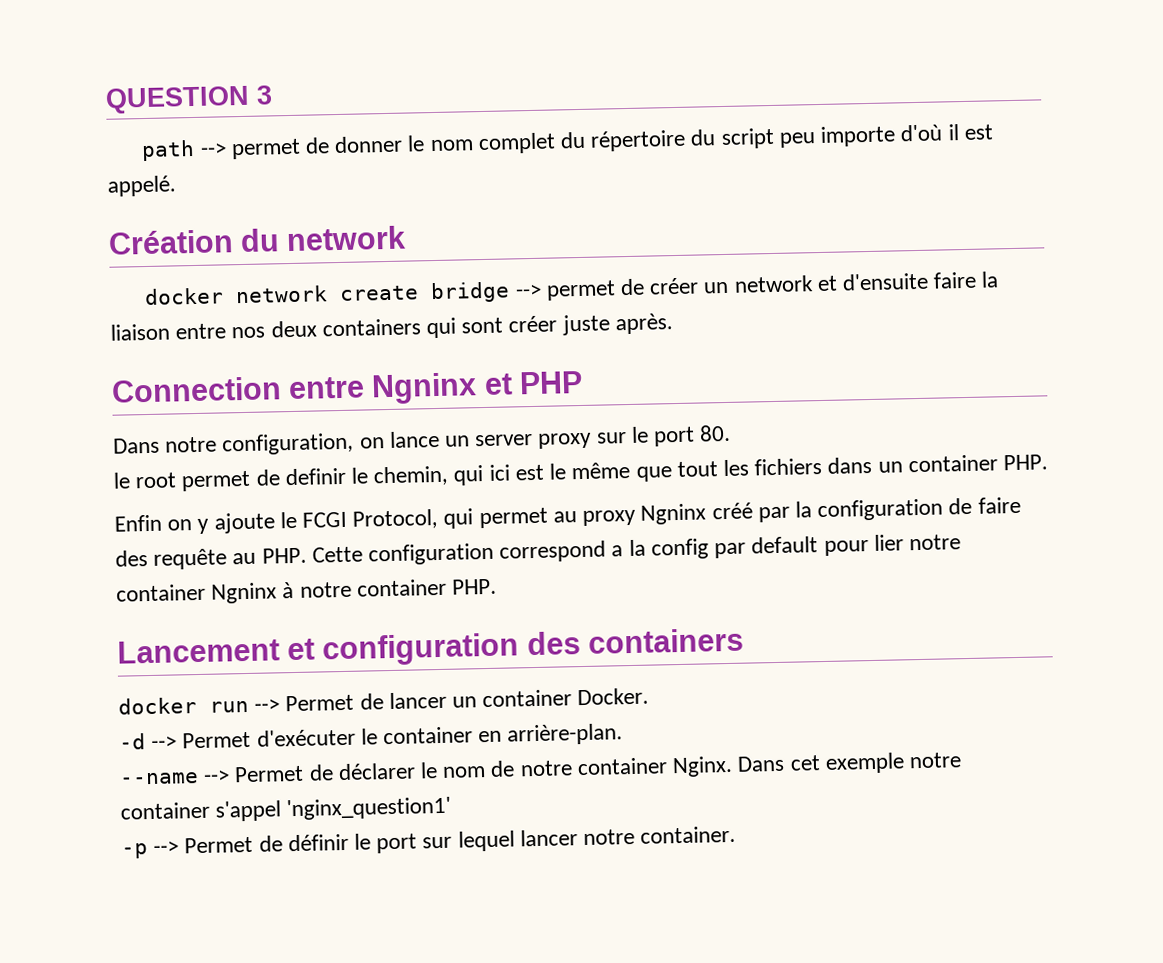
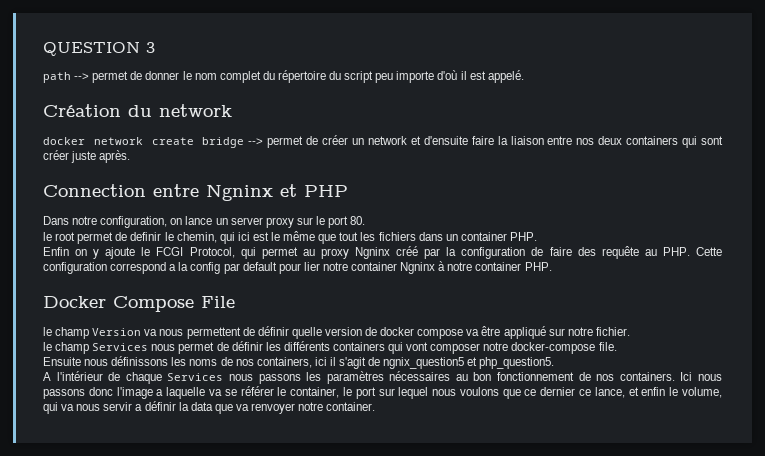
- Lancement et configuration des containers
- docker run --> Permet de lancer un container Docker.
- -d --> Permet d'exécuter le container en arrière-plan.
- --name --> Permet de déclarer le nom de notre container Nginx. Dans cet exemple notre container s'appel 'nginx_question1'
- -p --> Permet de définir le port sur lequel lancer notre container.
+ Docker Compose File
+ le champ Version va nous permettent de définir quelle version de docker compose va être appliqué sur notre fichier.
+ le champ Services nous permet de définir les différents containers qui vont composer notre docker-compose file.
+ Ensuite nous définissons les noms de nos containers, ici il s'agit de ngnix_question5 et php_question5.
+ A l'intérieur de chaque Services nous passons les paramètres nécessaires au bon fonctionnement de nos containers. Ici nous passons donc l'image a laquelle va se référer le container, le port sur lequel nous voulons que ce dernier ce lance, et enfin le volume, qui va nous servir a définir la data que va renvoyer notre container.

